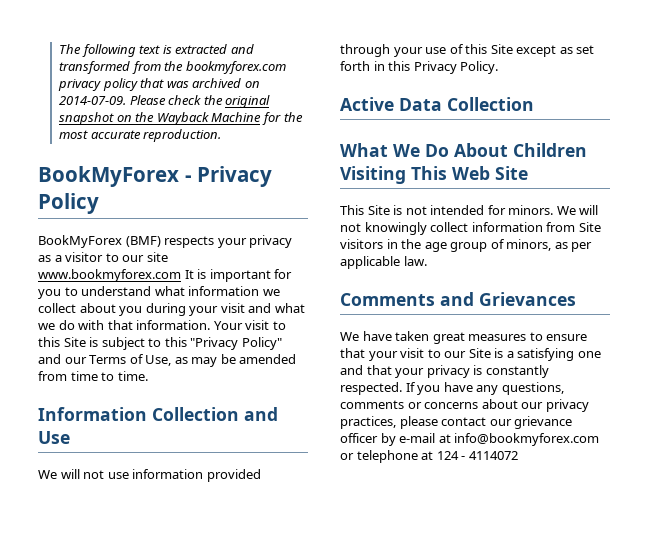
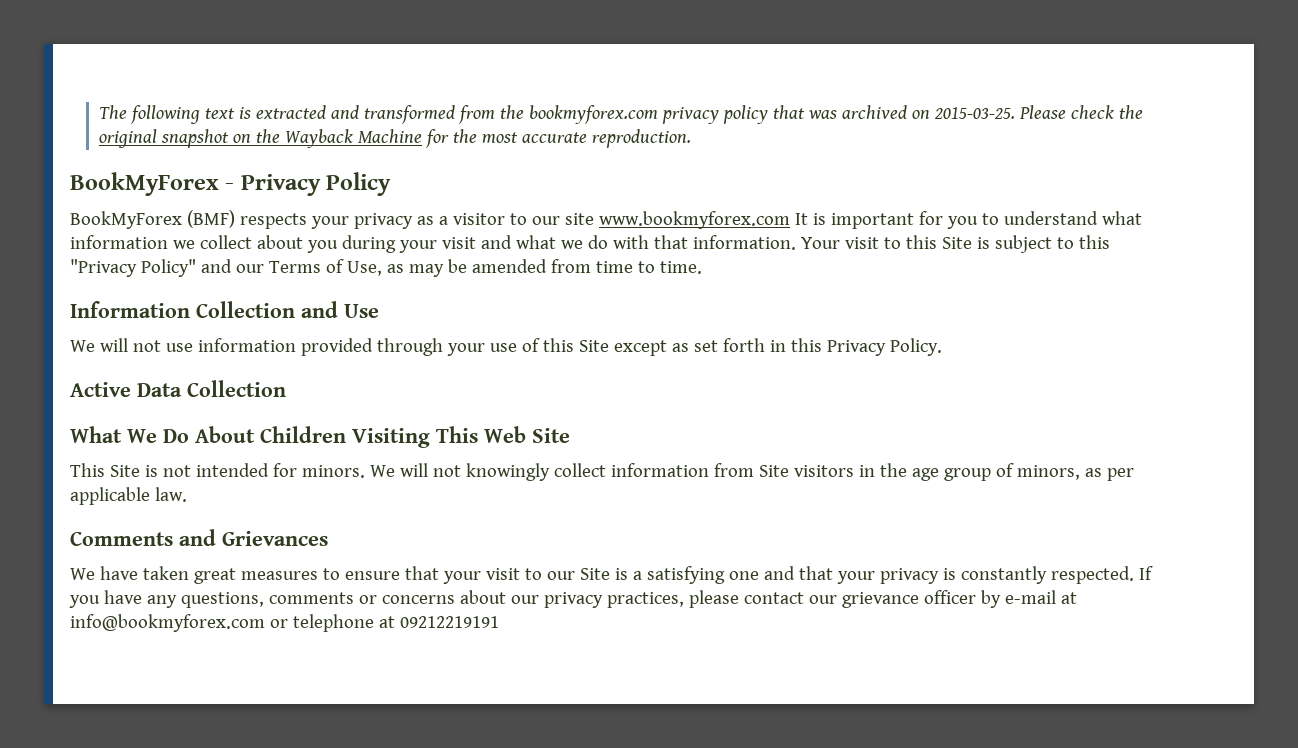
- The following text is extracted and transformed from the bookmyforex.com privacy policy that was archived on 2014-07-09.
+ The following text is extracted and transformed from the bookmyforex.com privacy policy that was archived on 2015-03-25.
- If you have any questions, comments or concerns about our privacy practices, please contact our grievance officer by e-mail at info@bookmyforex.com or telephone at 124 - 4114072
+ If you have any questions, comments or concerns about our privacy practices, please contact our grievance officer by e-mail at info@bookmyforex.com or telephone at 09212219191

